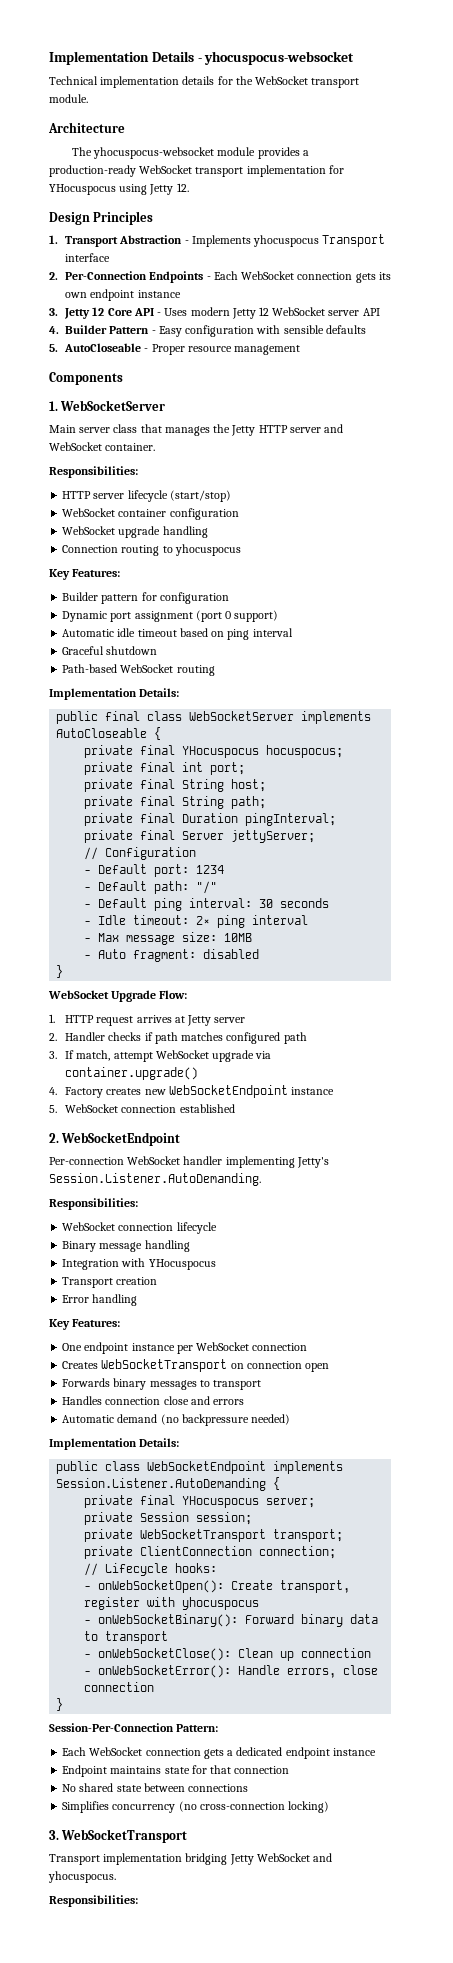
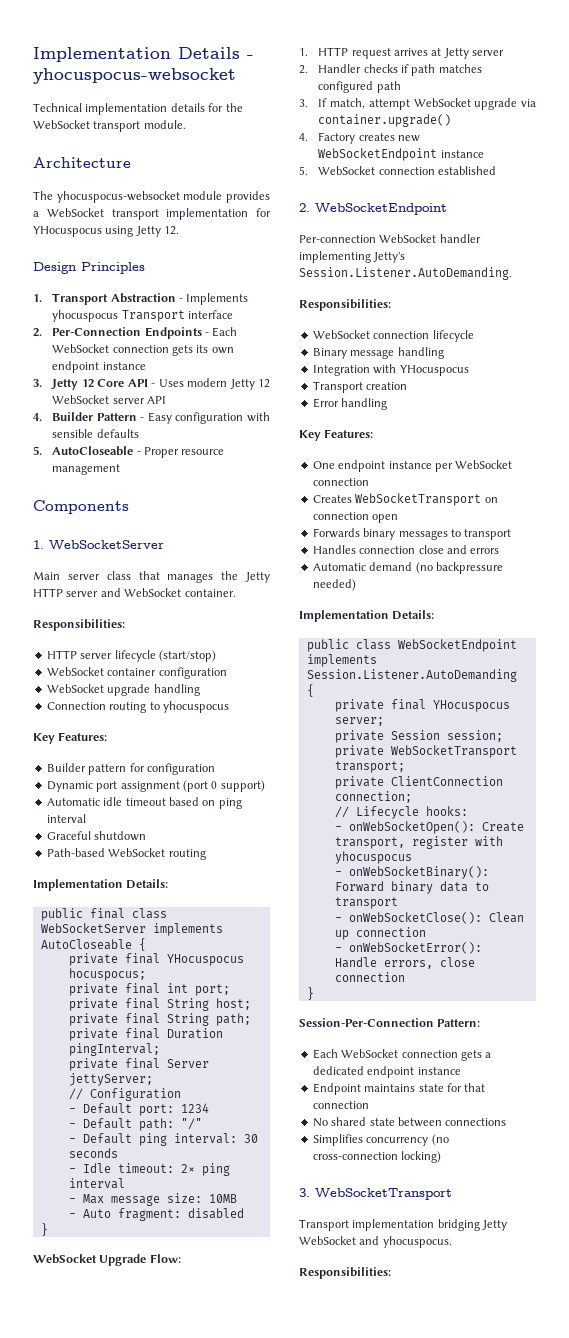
- The yhocuspocus-websocket module provides a production-ready WebSocket transport implementation for YHocuspocus using Jetty 12.
+ The yhocuspocus-websocket module provides a WebSocket transport implementation for YHocuspocus using Jetty 12.

